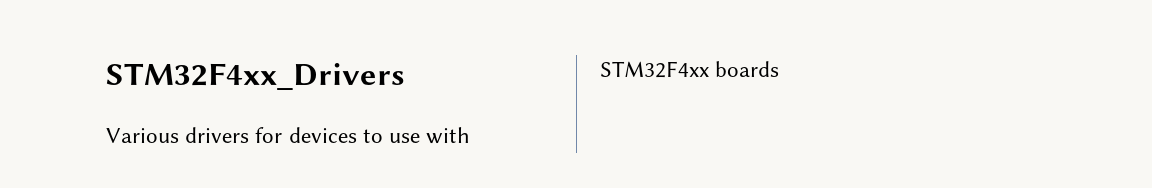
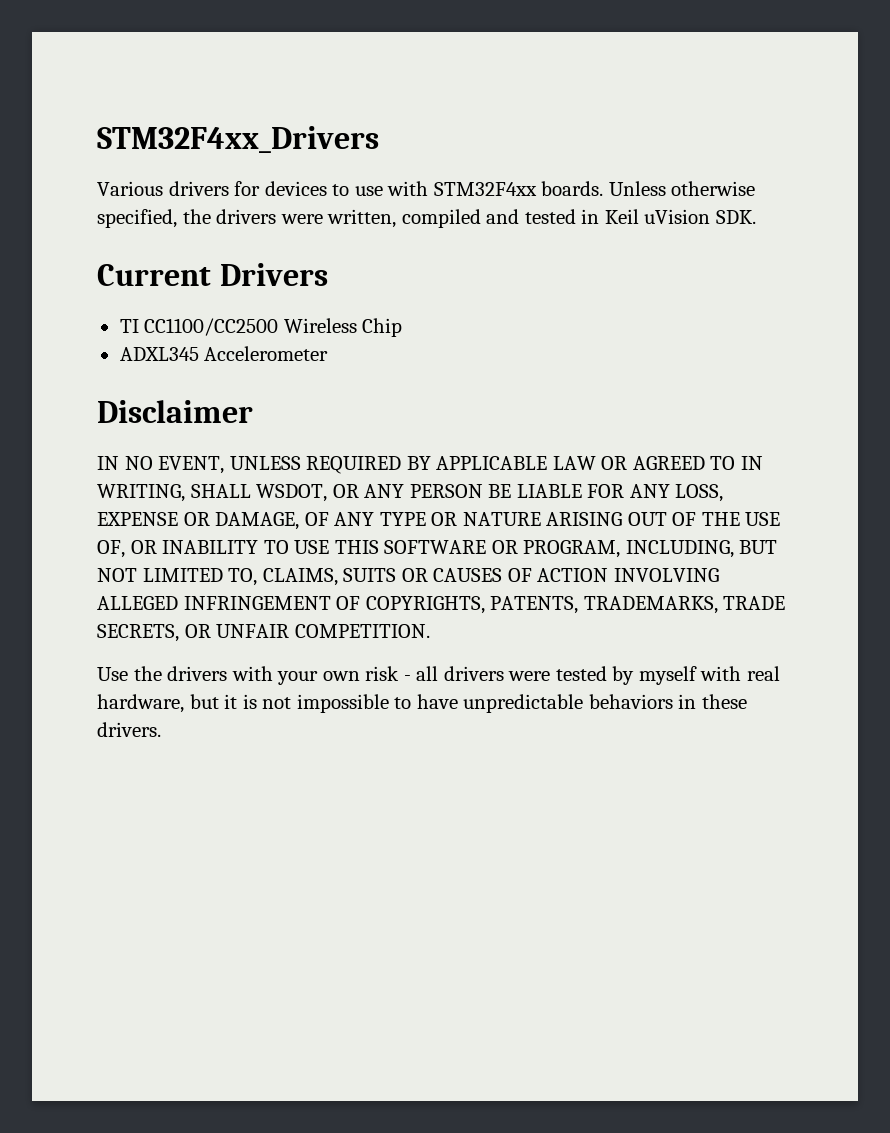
- Various drivers for devices to use with STM32F4xx boards
+ Various drivers for devices to use with STM32F4xx boards. Unless otherwise specified, the drivers were written, compiled and tested in Keil uVision SDK.
+ Current Drivers
+ TI CC1100/CC2500 Wireless Chip
+ ADXL345 Accelerometer
+ Disclaimer
+ IN NO EVENT, UNLESS REQUIRED BY APPLICABLE LAW OR AGREED TO IN WRITING, SHALL WSDOT, OR ANY PERSON BE LIABLE FOR ANY LOSS, EXPENSE OR DAMAGE, OF ANY TYPE OR NATURE ARISING OUT OF THE USE OF, OR INABILITY TO USE THIS SOFTWARE OR PROGRAM, INCLUDING, BUT NOT LIMITED TO, CLAIMS, SUITS OR CAUSES OF ACTION INVOLVING ALLEGED INFRINGEMENT OF COPYRIGHTS, PATENTS, TRADEMARKS, TRADE SECRETS, OR UNFAIR COMPETITION.
+ Use the drivers with your own risk - all drivers were tested by myself with real hardware, but it is not impossible to have unpredictable behaviors in these drivers.

